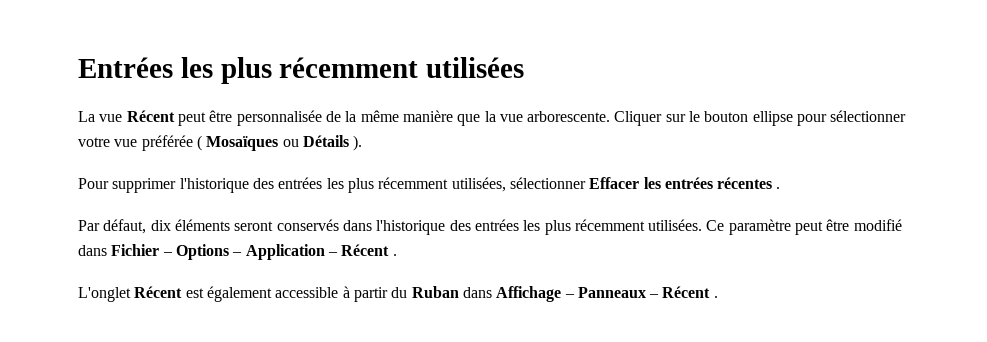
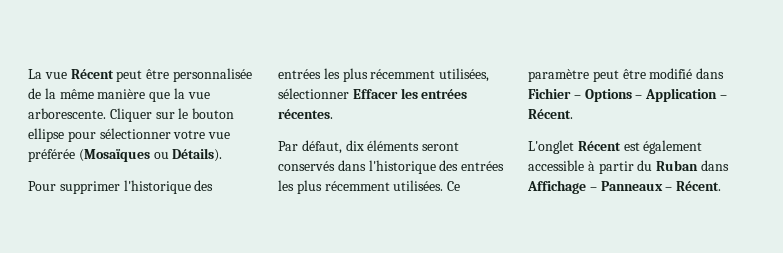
- Entrées les plus récemment utilisées
- Cliquer sur le bouton ellipse pour sélectionner votre vue préférée ( Mosaïques ou Détails ).
+ Cliquer sur le bouton ellipse pour sélectionner votre vue préférée (Mosaïques ou Détails).
- Pour supprimer l'historique des entrées les plus récemment utilisées, sélectionner Effacer les entrées récentes .
+ Pour supprimer l'historique des entrées les plus récemment utilisées, sélectionner Effacer les entrées récentes.
- Ce paramètre peut être modifié dans Fichier – Options – Application – Récent .
+ Ce paramètre peut être modifié dans Fichier – Options – Application – Récent.
- L'onglet Récent est également accessible à partir du Ruban dans Affichage – Panneaux – Récent .
+ L'onglet Récent est également accessible à partir du Ruban dans Affichage – Panneaux – Récent.

